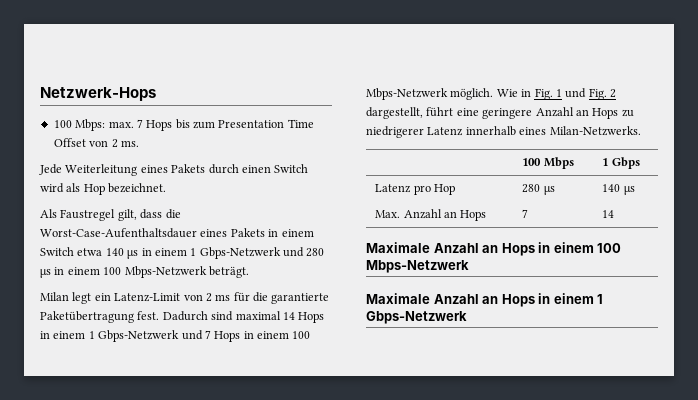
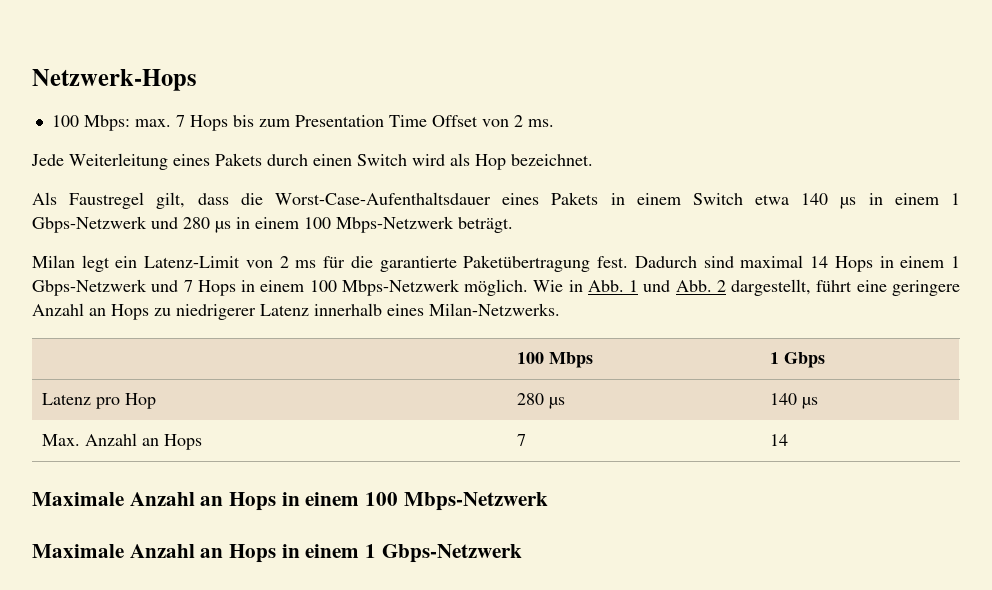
- Wie in Fig. 1 und Fig. 2 dargestellt, führt eine geringere Anzahl an Hops zu niedrigerer Latenz innerhalb eines Milan-Netzwerks.
+ Wie in Abb. 1 und Abb. 2 dargestellt, führt eine geringere Anzahl an Hops zu niedrigerer Latenz innerhalb eines Milan-Netzwerks.

